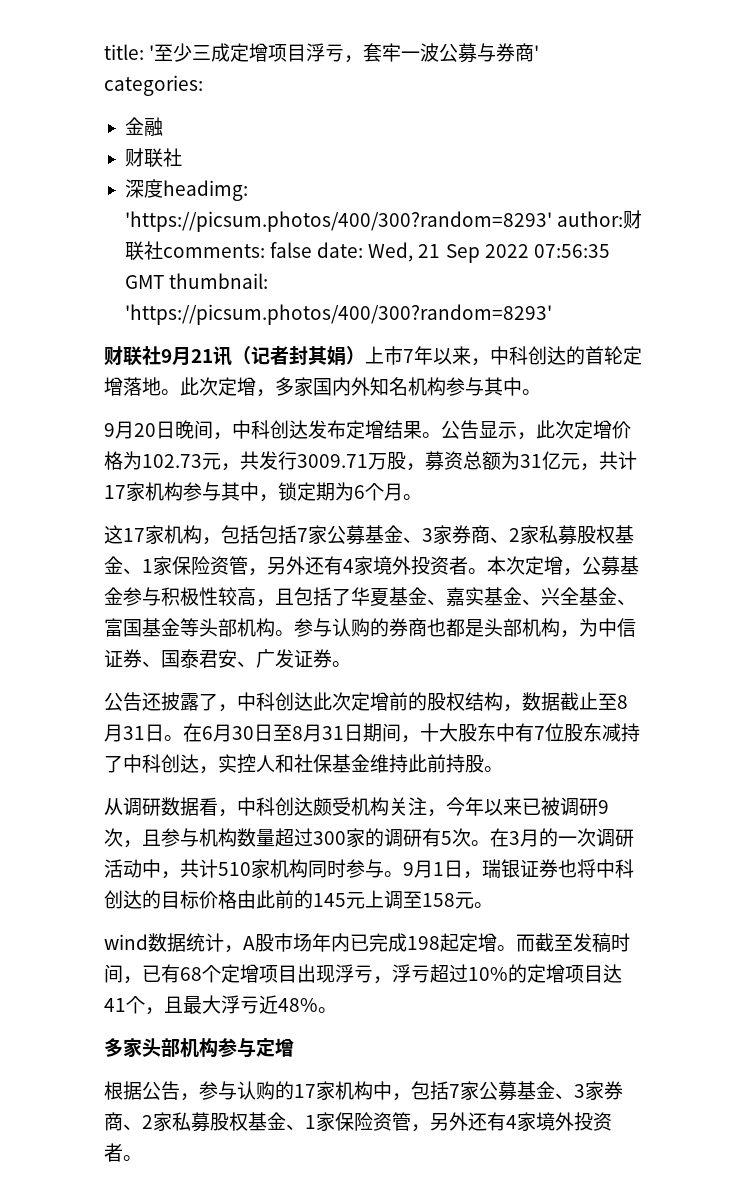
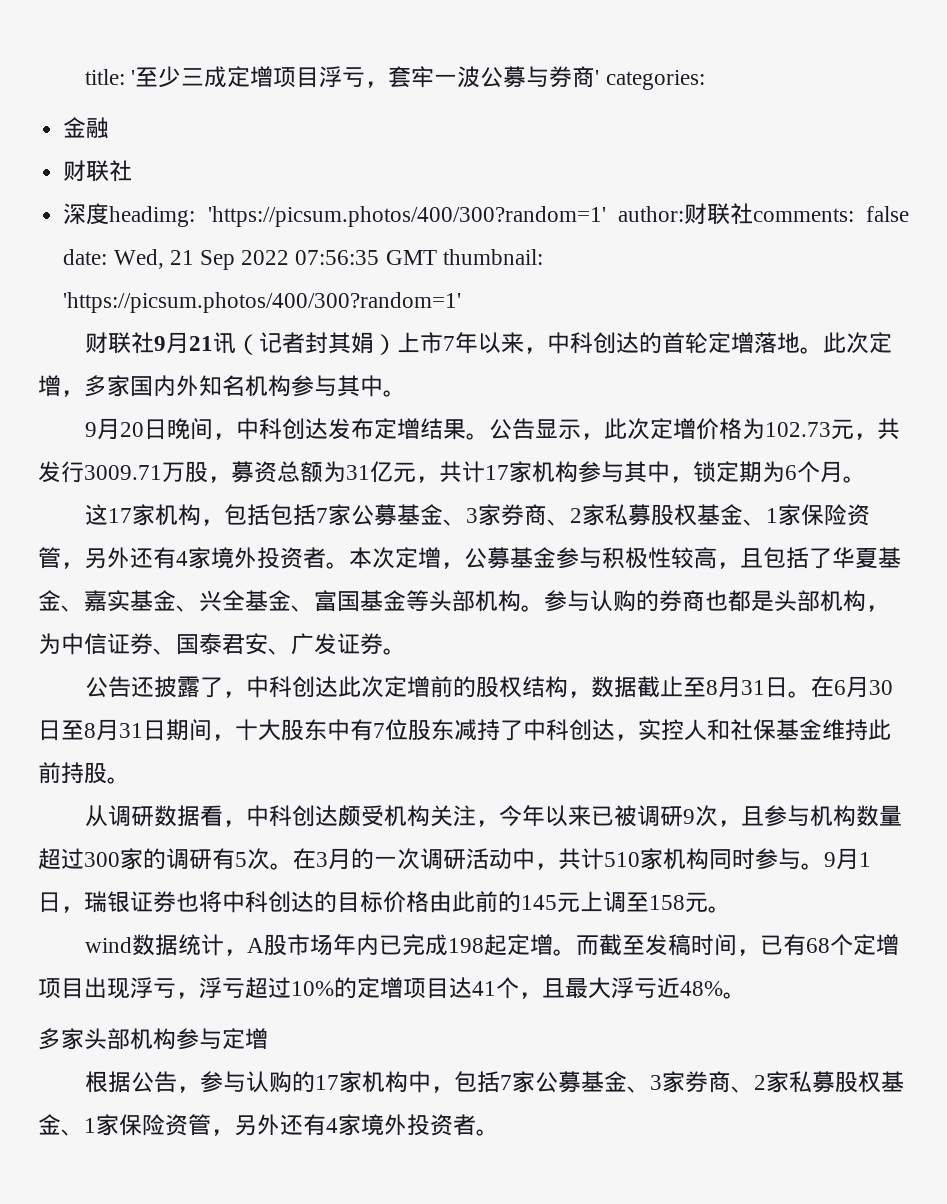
- 深度headimg: 'https://picsum.photos/400/300?random=8293' author:财联社comments: false date: Wed, 21 Sep 2022 07:56:35 GMT thumbnail: 'https://picsum.photos/400/300?random=8293'
+ 深度headimg: 'https://picsum.photos/400/300?random=1' author:财联社comments: false date: Wed, 21 Sep 2022 07:56:35 GMT thumbnail: 'https://picsum.photos/400/300?random=1'

